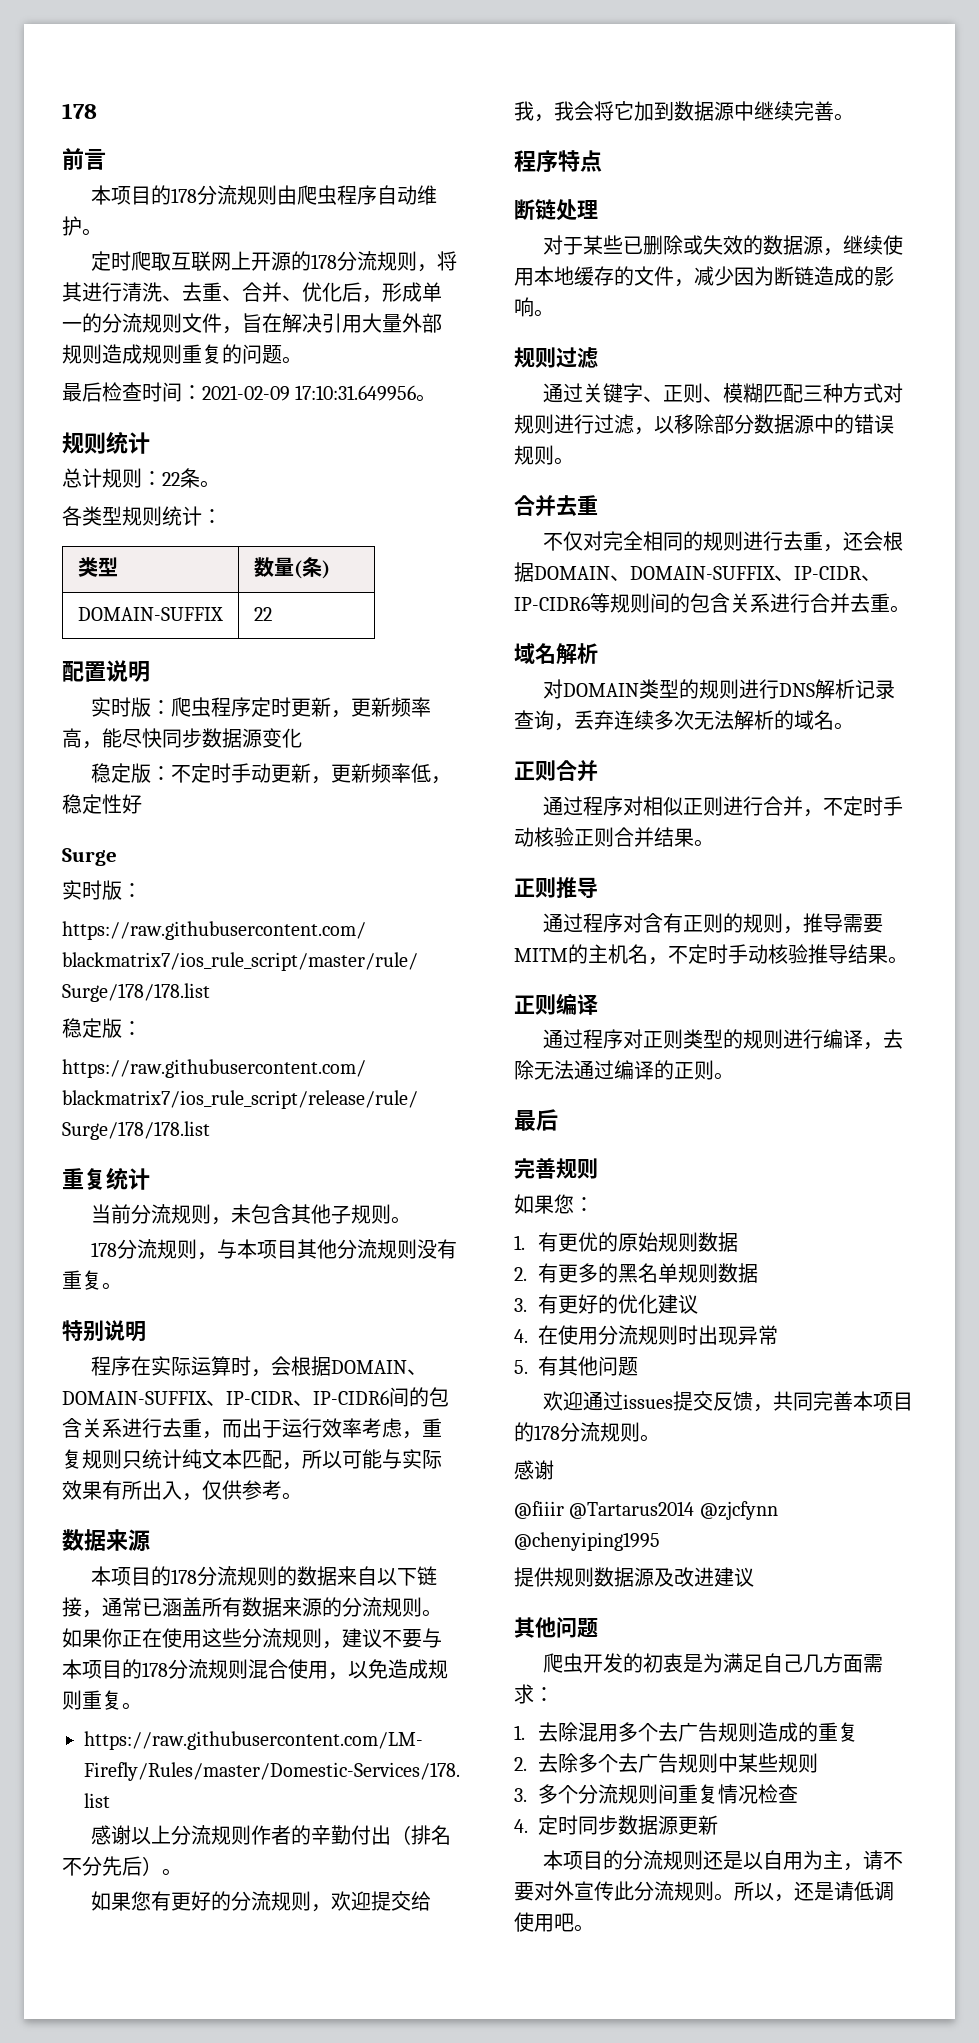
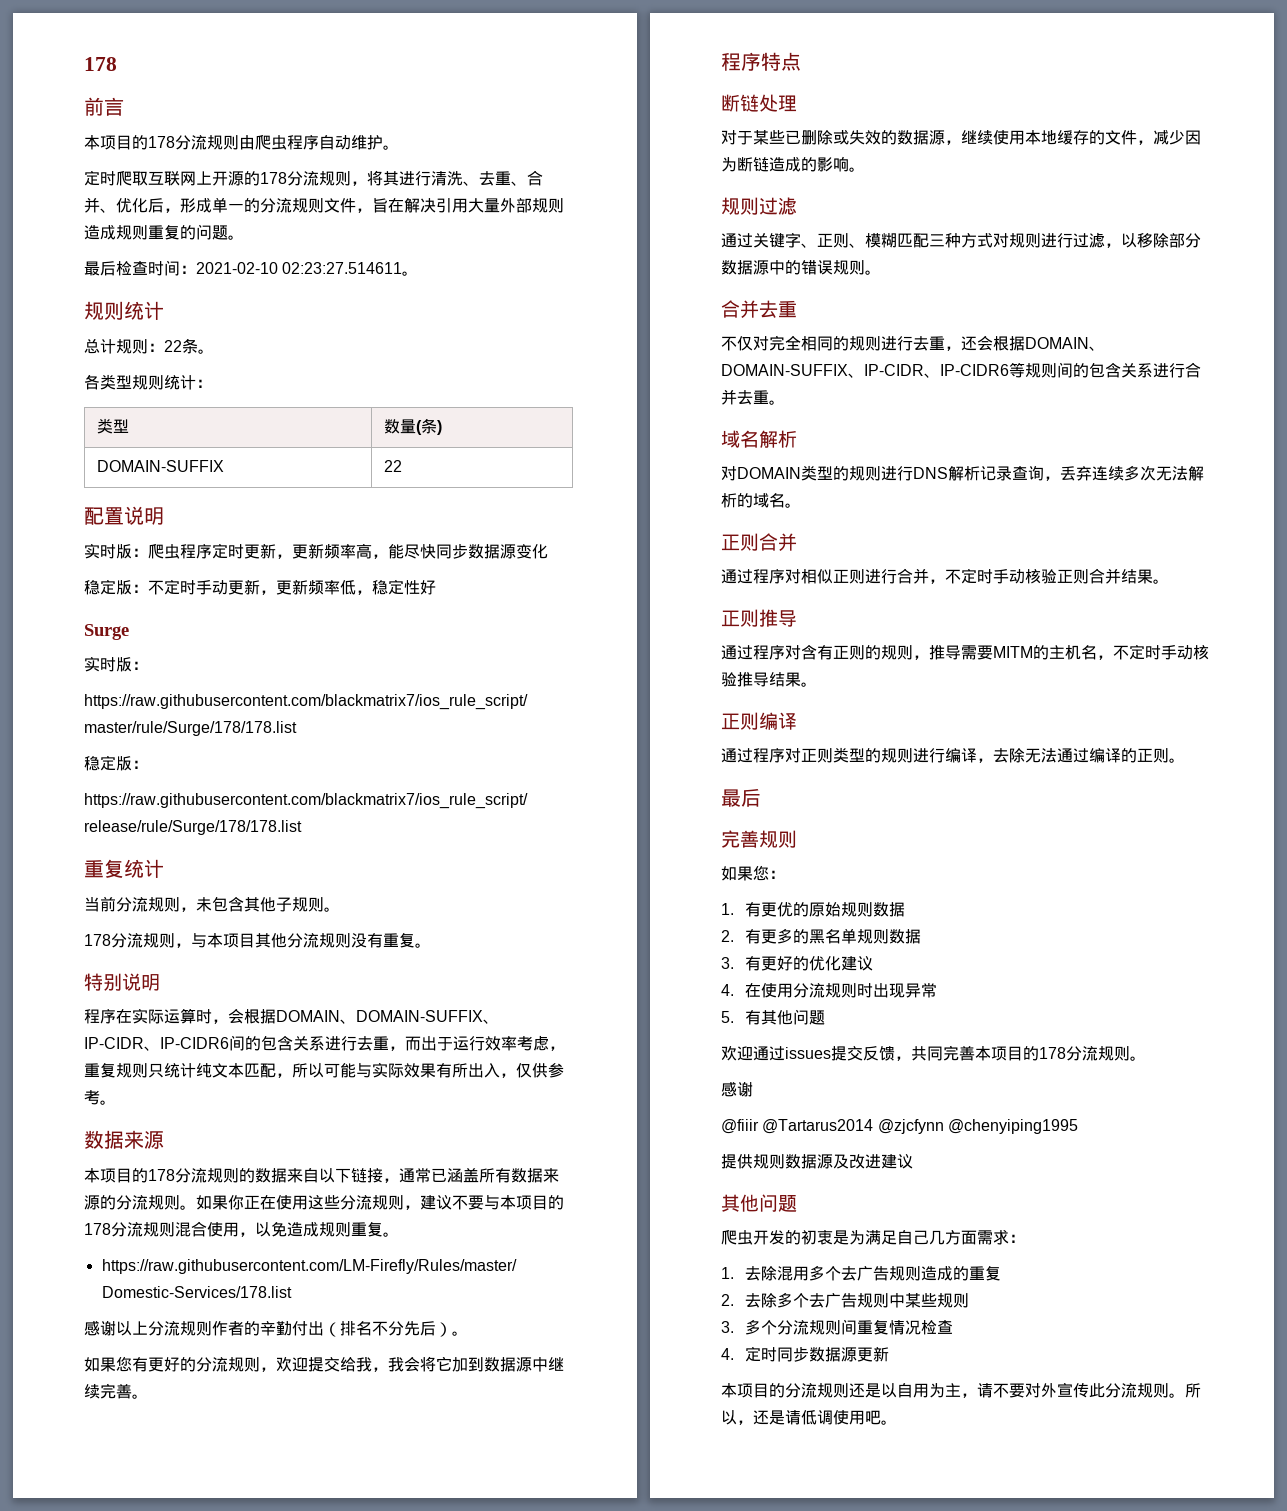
- 最后检查时间：2021-02-09 17:10:31.649956。
+ 最后检查时间：2021-02-10 02:23:27.514611。

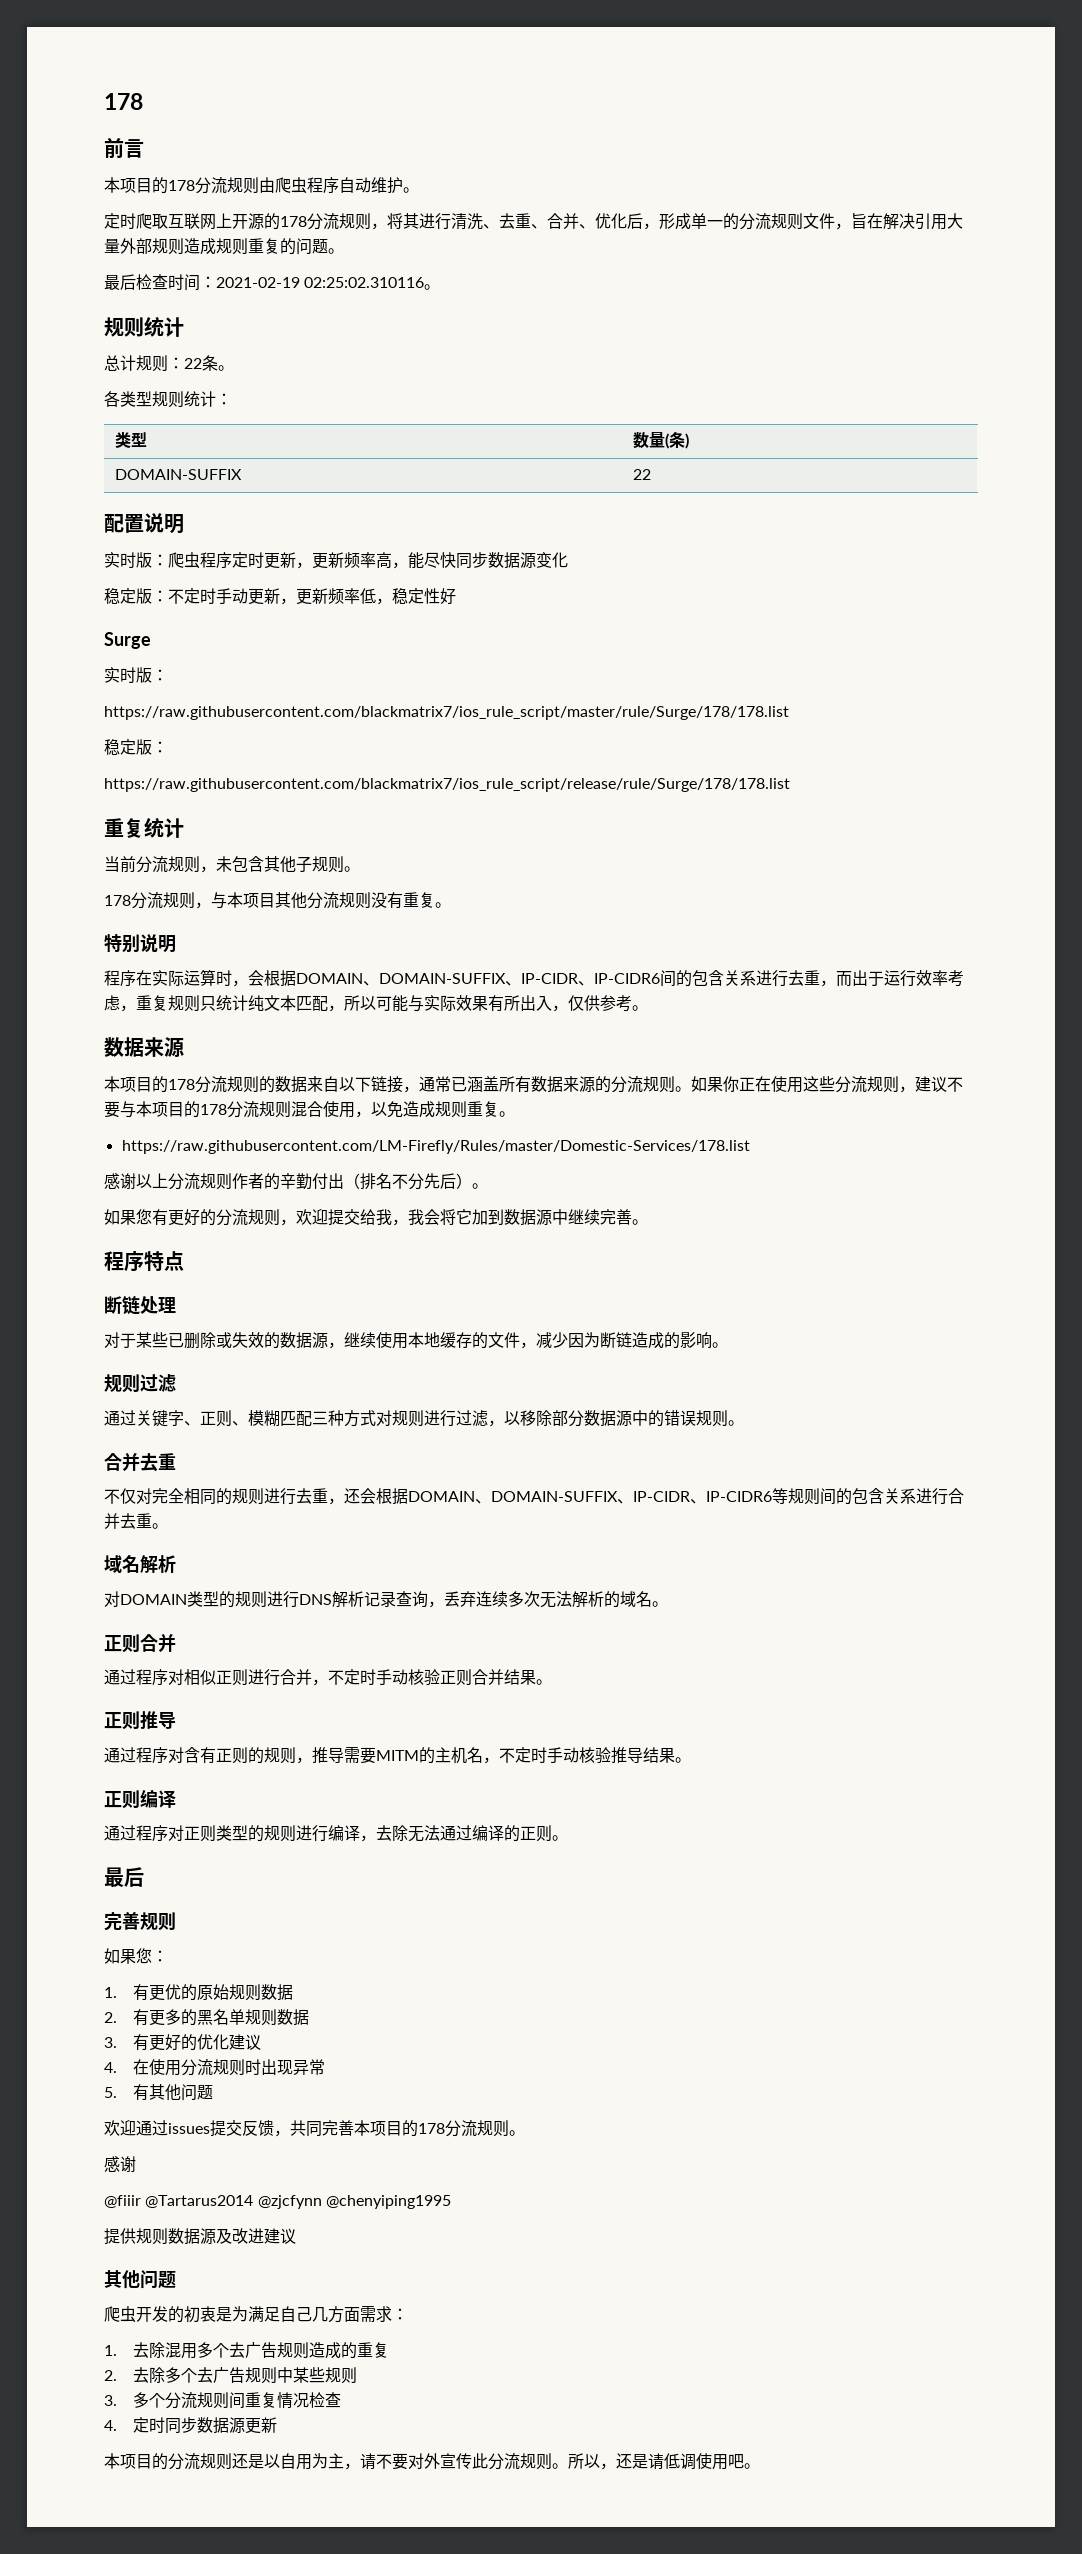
- 最后检查时间：2021-02-10 02:23:27.514611。
+ 最后检查时间：2021-02-19 02:25:02.310116。

